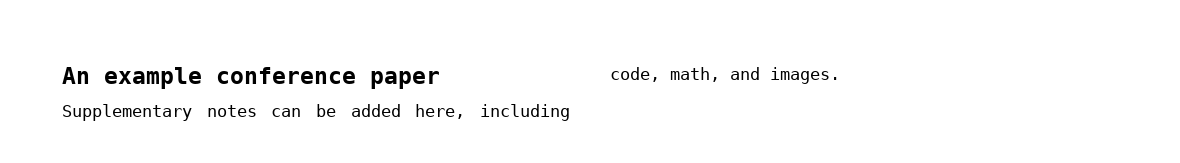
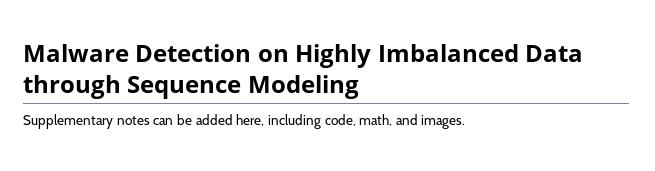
- An example conference paper
+ Malware Detection on Highly Imbalanced Data through Sequence Modeling

